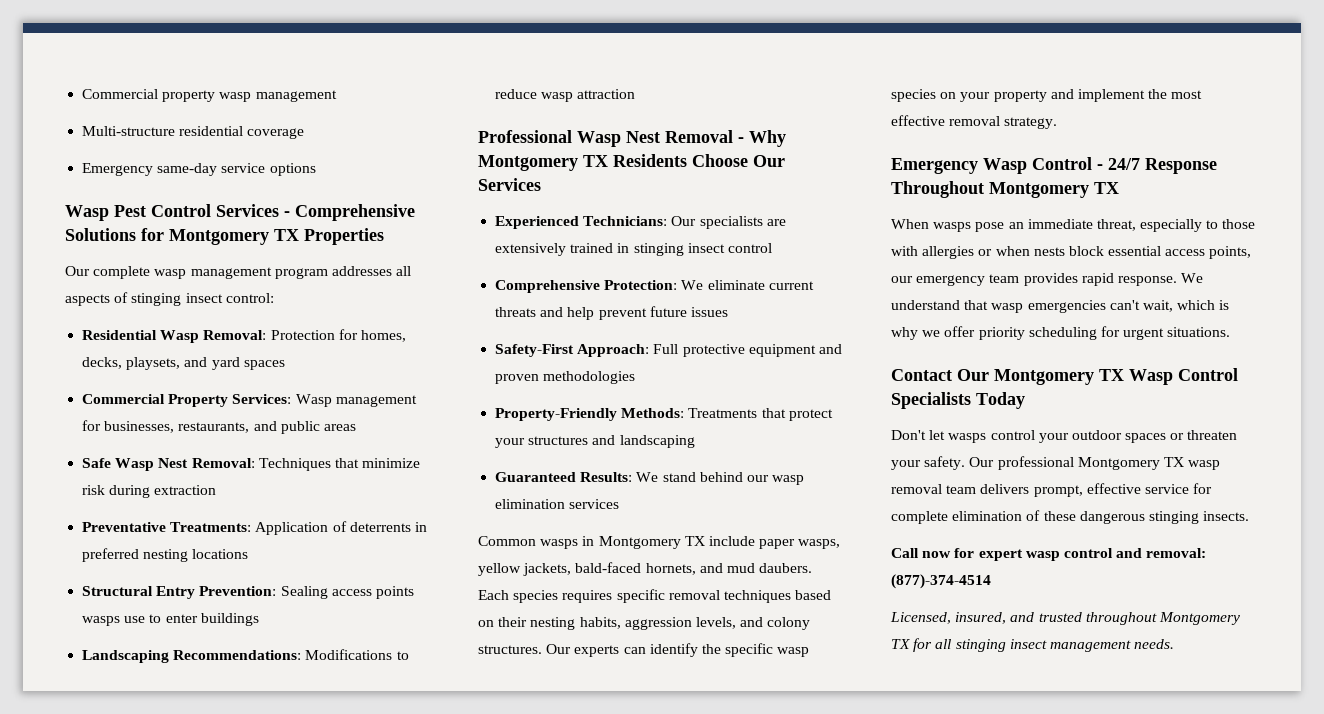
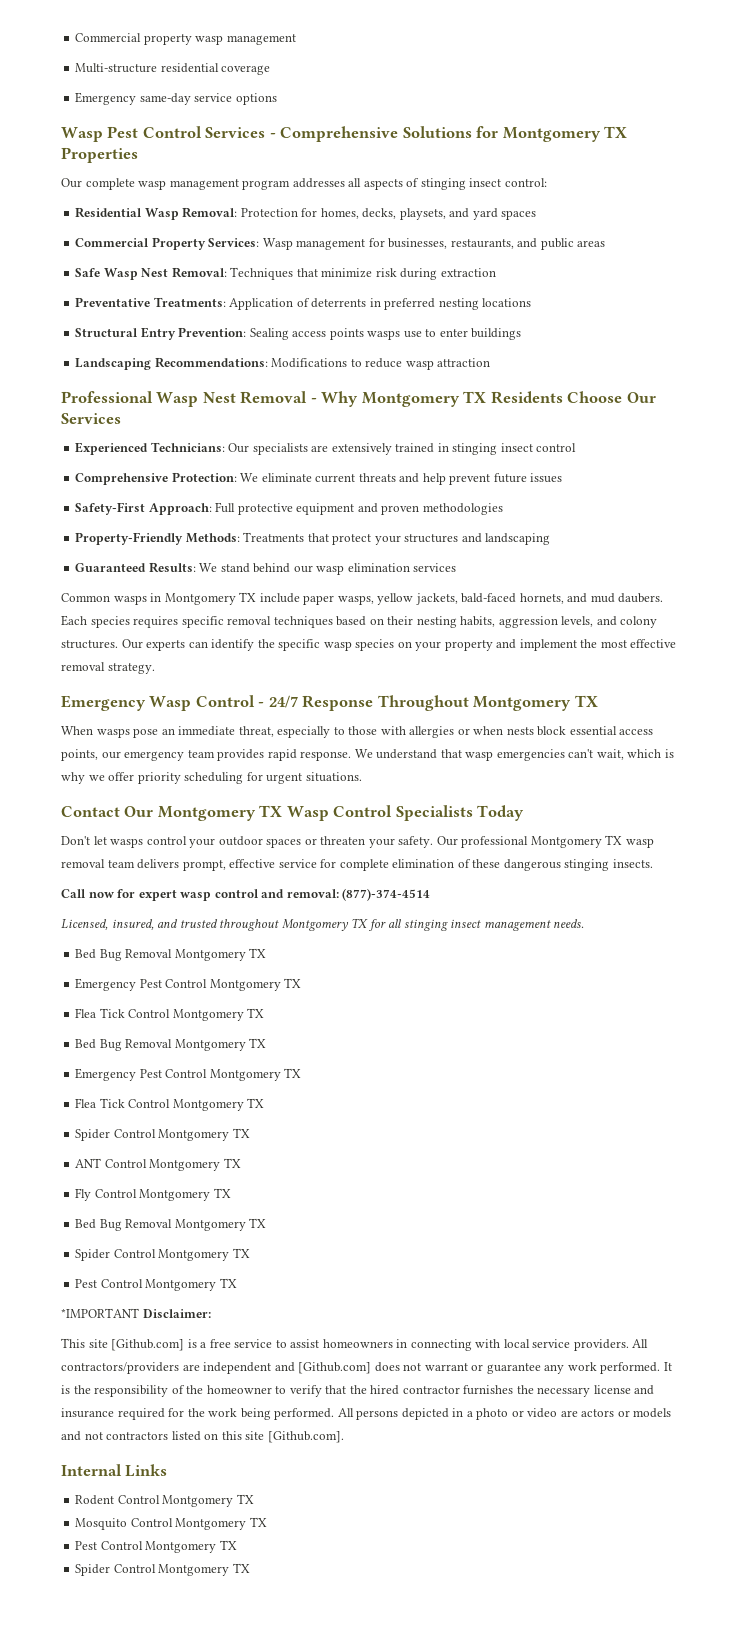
  Licensed, insured, and trusted throughout Montgomery TX for all stinging insect management needs.
+ Bed Bug Removal Montgomery TX
+ Emergency Pest Control Montgomery TX
+ Flea Tick Control Montgomery TX
+ Bed Bug Removal Montgomery TX
+ Emergency Pest Control Montgomery TX
+ Flea Tick Control Montgomery TX
+ Spider Control Montgomery TX
+ ANT Control Montgomery TX
+ Fly Control Montgomery TX
+ Bed Bug Removal Montgomery TX
+ Spider Control Montgomery TX
+ Pest Control Montgomery TX
+ *IMPORTANT Disclaimer:
+ This site [Github.com] is a free service to assist homeowners in connecting with local service providers. All contractors/providers are independent and [Github.com] does not warrant or guarantee any work performed. It is the responsibility of the homeowner to verify that the hired contractor furnishes the necessary license and insurance required for the work being performed. All persons depicted in a photo or video are actors or models and not contractors listed on this site [Github.com].
+ Internal Links
+ Rodent Control Montgomery TX
+ Mosquito Control Montgomery TX
+ Pest Control Montgomery TX
+ Spider Control Montgomery TX

